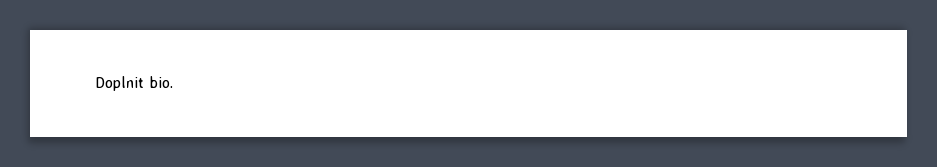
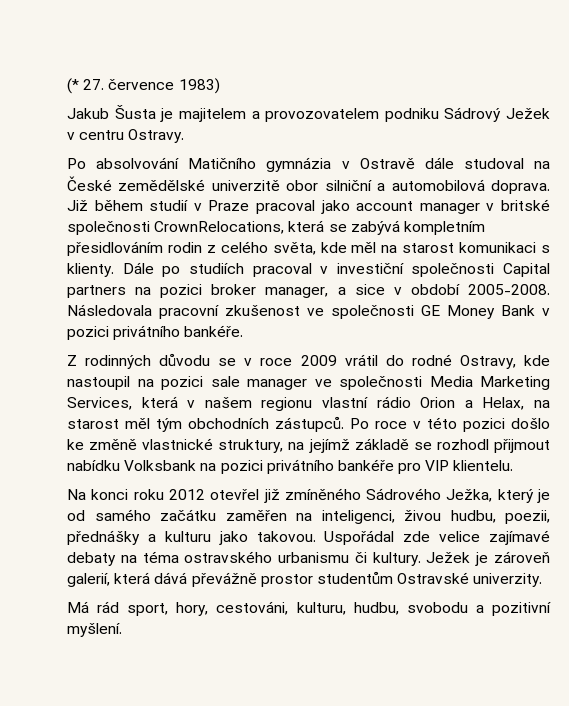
- Doplnit bio.
+ (* 27. července 1983)
+ Jakub Šusta je majitelem a provozovatelem podniku Sádrový Ježek v centru Ostravy.
+ Po absolvování Matičního gymnázia v Ostravě dále studoval na České zemědělské univerzitě obor silniční a automobilová doprava. Již během studií v Praze pracoval jako account manager v britské společnosti CrownRelocations, která se zabývá kompletním přesidlováním rodin z celého světa, kde měl na starost komunikaci s klienty. Dále po studiích pracoval v investiční společnosti Capital partners na pozici broker manager, a sice v období 2005-2008. Následovala pracovní zkušenost ve společnosti GE Money Bank v pozici privátního bankéře.
+ Z rodinných důvodu se v roce 2009 vrátil do rodné Ostravy, kde nastoupil na pozici sale manager ve společnosti Media Marketing Services, která v našem regionu vlastní rádio Orion a Helax, na starost měl tým obchodních zástupců. Po roce v této pozici došlo ke změně vlastnické struktury, na jejímž základě se rozhodl přijmout nabídku Volksbank na pozici privátního bankéře pro VIP klientelu.
+ Na konci roku 2012 otevřel již zmíněného Sádrového Ježka, který je od samého začátku zaměřen na inteligenci, živou hudbu, poezii, přednášky a kulturu jako takovou. Uspořádal zde velice zajímavé debaty na téma ostravského urbanismu či kultury. Ježek je zároveň galerií, která dává převážně prostor studentům Ostravské univerzity.
+ Má rád sport, hory, cestováni, kulturu, hudbu, svobodu a pozitivní myšlení.

